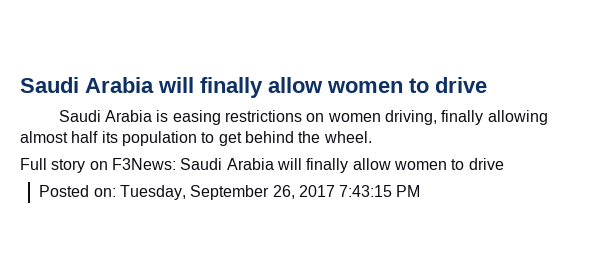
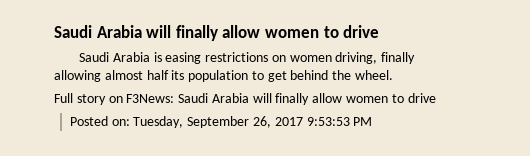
- Posted on: Tuesday, September 26, 2017 7:43:15 PM
+ Posted on: Tuesday, September 26, 2017 9:53:53 PM

